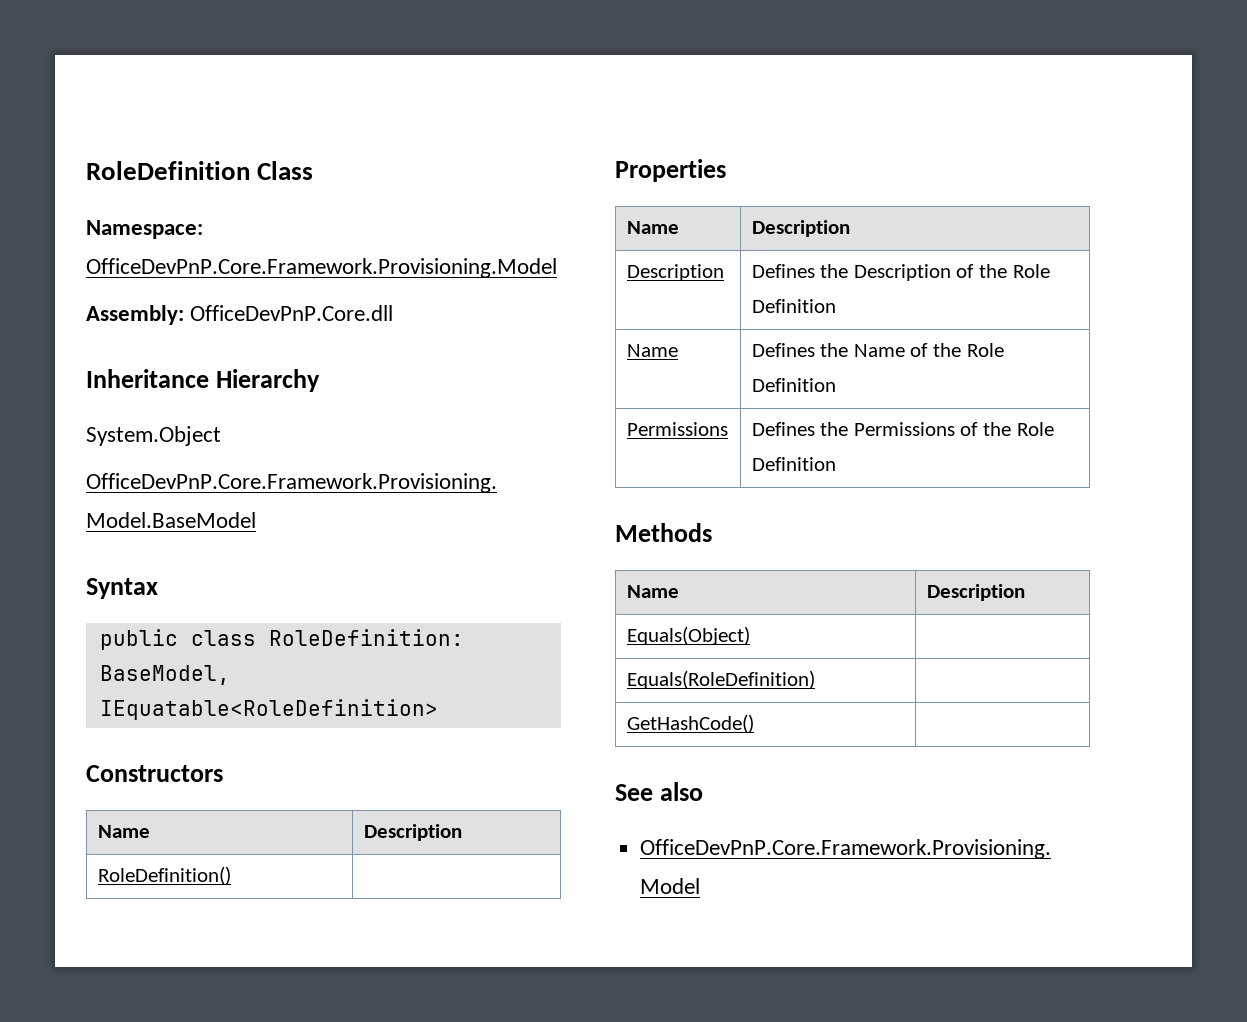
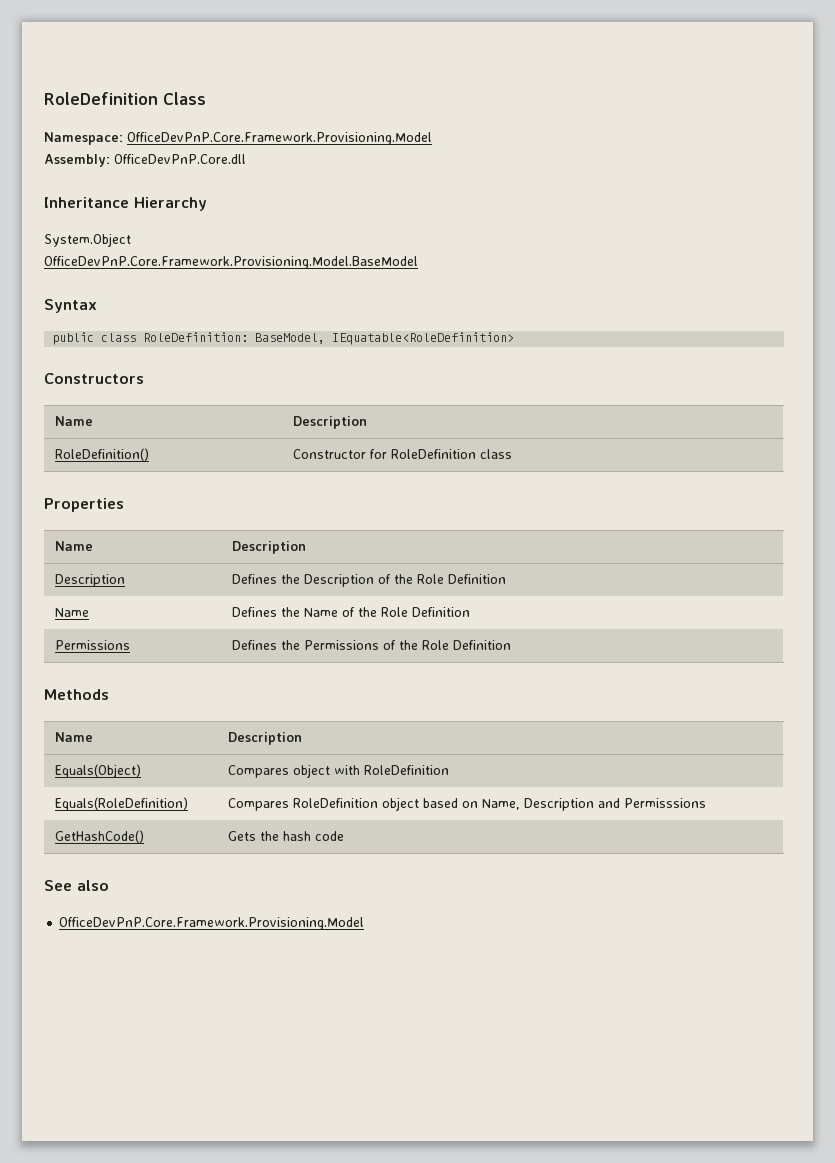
- RoleDefinition() |
+ RoleDefinition() | Constructor for RoleDefinition class
- Equals(Object) |
- Equals(RoleDefinition) |
- GetHashCode() |
+ Equals(Object) | Compares object with RoleDefinition
+ Equals(RoleDefinition) | Compares RoleDefinition object based on Name, Description and Permisssions
+ GetHashCode() | Gets the hash code

